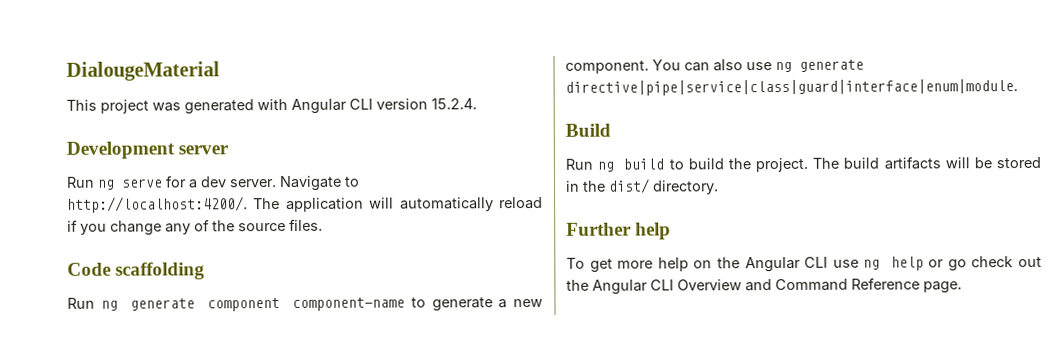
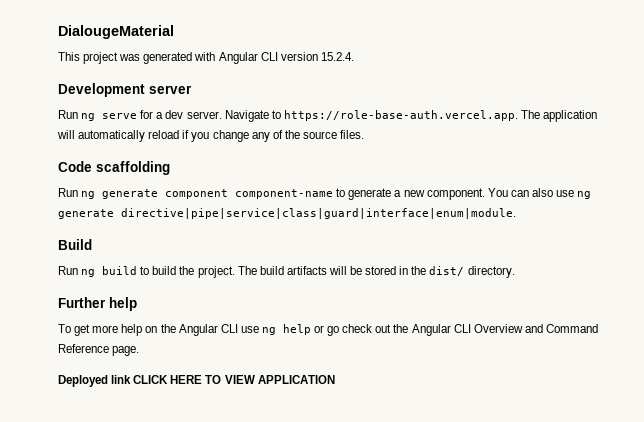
- Navigate to http://localhost:4200/. The application will automatically reload if you change any of the source files.
+ Navigate to https://role-base-auth.vercel.app. The application will automatically reload if you change any of the source files.
+ Deployed link CLICK HERE TO VIEW APPLICATION

